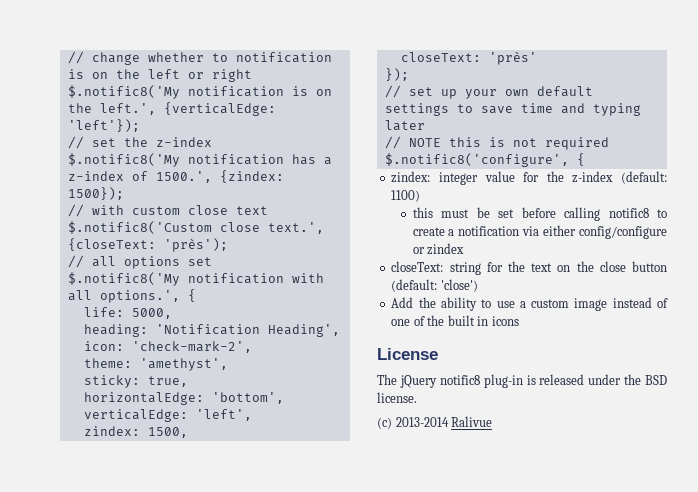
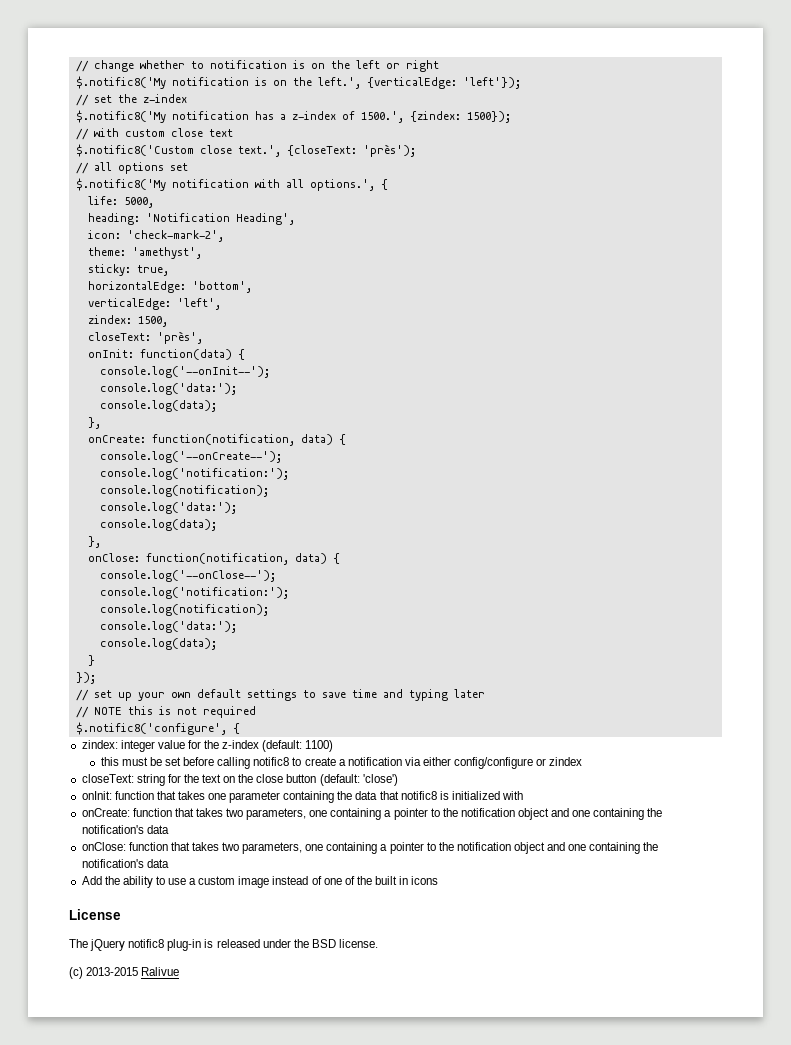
- closeText: 'près'
+ closeText: 'près',
+ onInit: function(data) {
+ console.log('--onInit--');
+ console.log('data:');
+ console.log(data);
+ },
+ onCreate: function(notification, data) {
+ console.log('--onCreate--');
+ console.log('notification:');
+ console.log(notification);
+ console.log('data:');
+ console.log(data);
+ },
+ onClose: function(notification, data) {
+ console.log('--onClose--');
+ console.log('notification:');
+ console.log(notification);
+ console.log('data:');
+ console.log(data);
+ }
+ onInit: function that takes one parameter containing the data that notific8 is initialized with
+ onCreate: function that takes two parameters, one containing a pointer to the notification object and one containing the notification's data
+ onClose: function that takes two parameters, one containing a pointer to the notification object and one containing the notification's data
- (c) 2013-2014 Ralivue
+ (c) 2013-2015 Ralivue

